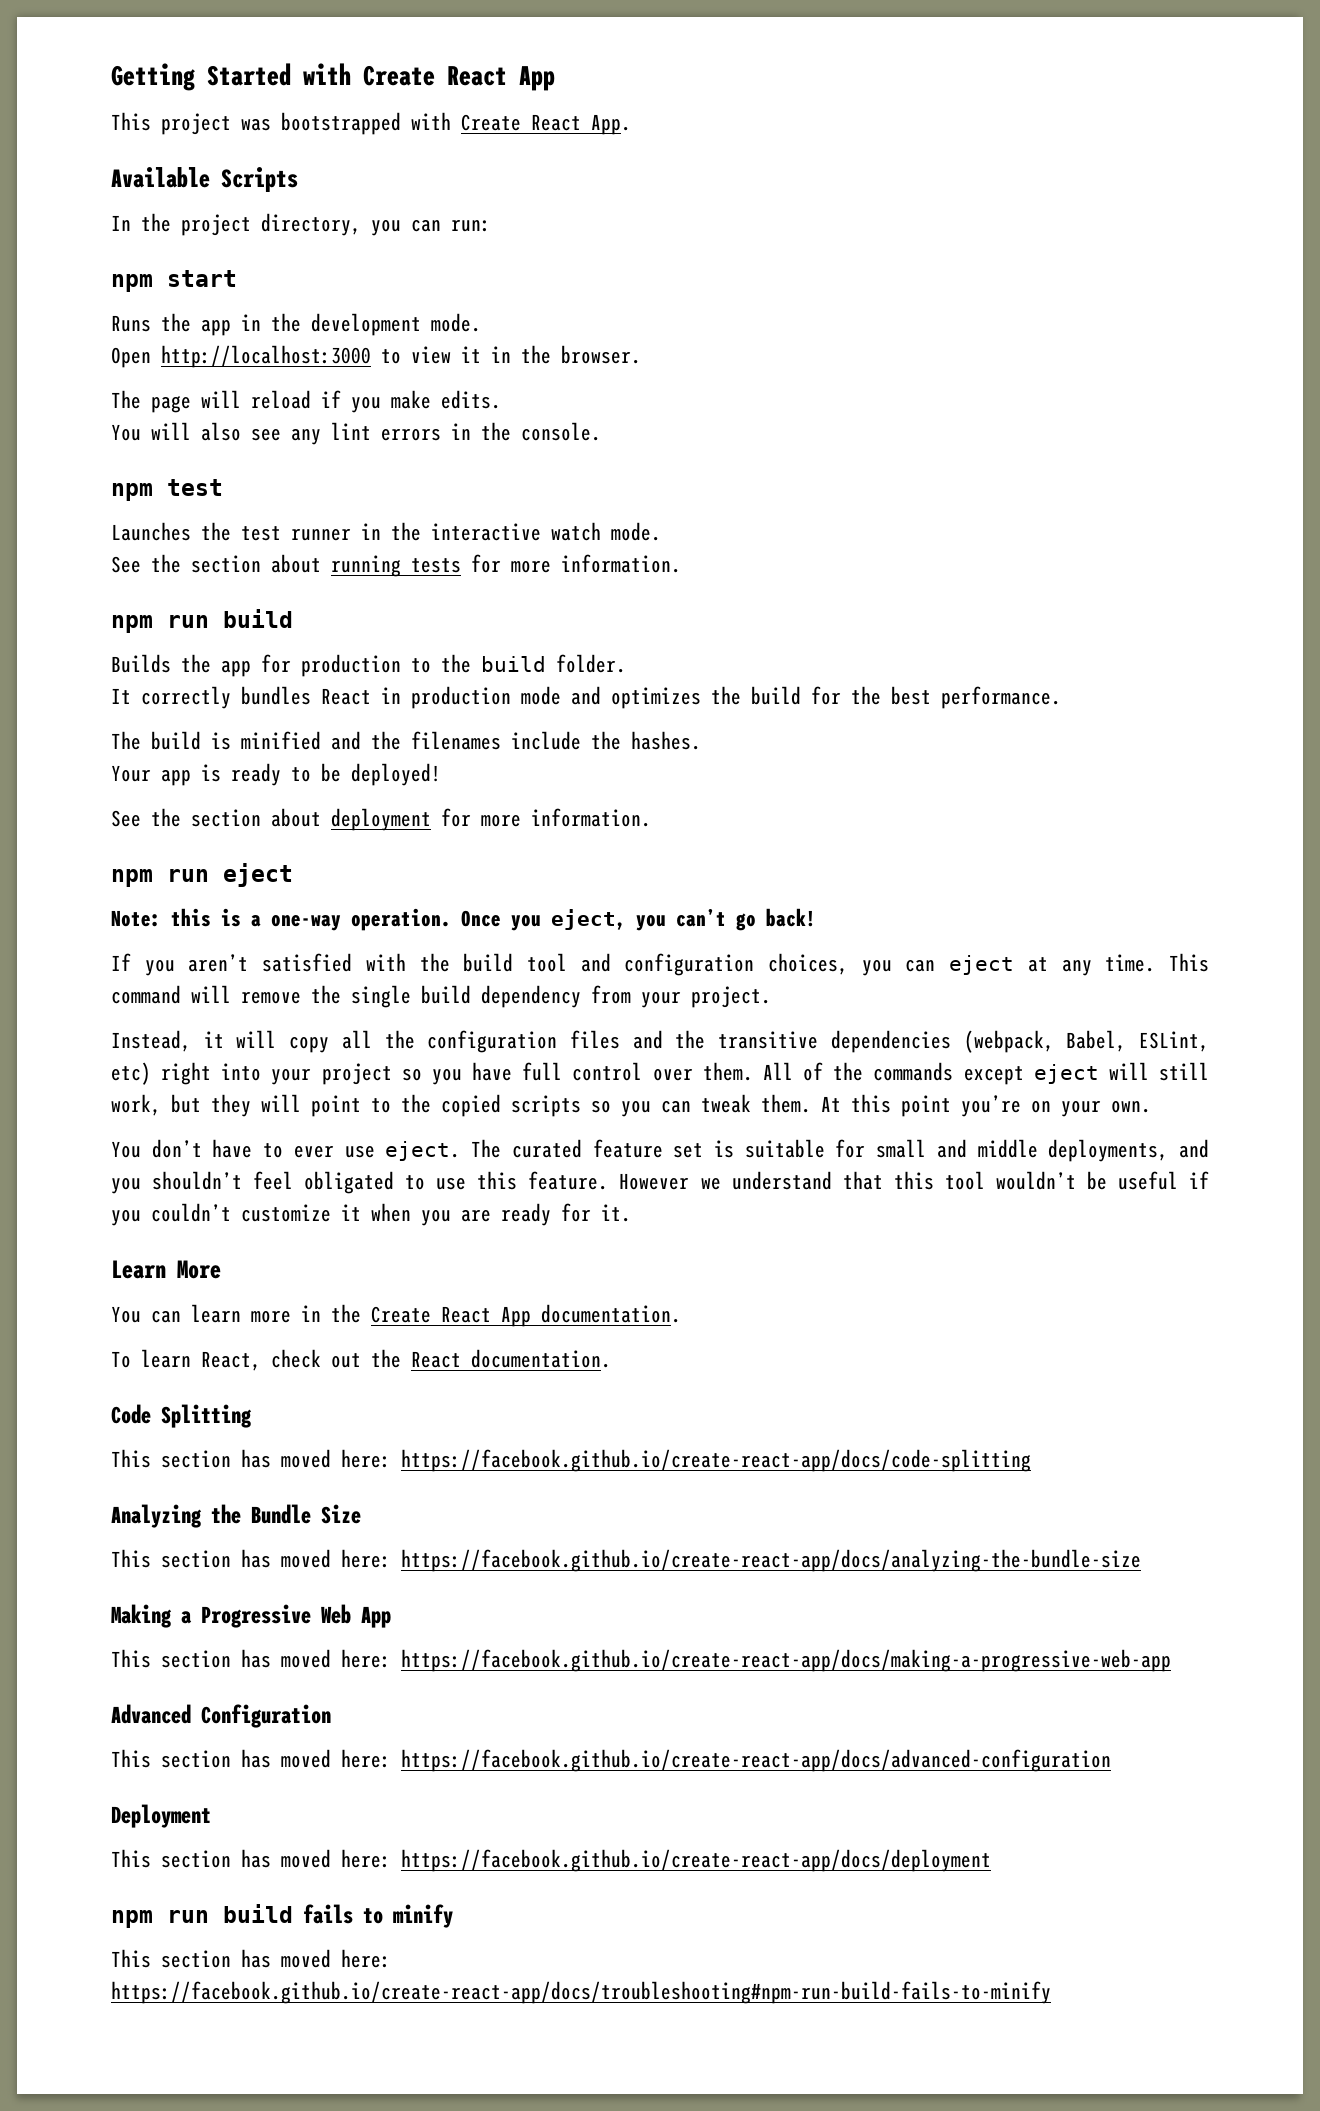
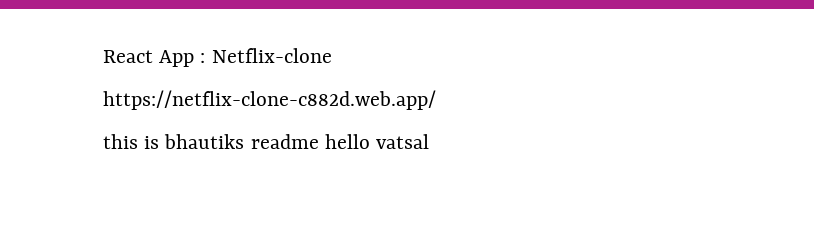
- Getting Started with Create React App
- This project was bootstrapped with Create React App.
- Available Scripts
- In the project directory, you can run:
- npm start
- Runs the app in the development mode.
- Open http://localhost:3000 to view it in the browser.
- The page will reload if you make edits.
- You will also see any lint errors in the console.
- npm test
- Launches the test runner in the interactive watch mode.
- See the section about running tests for more information.
- npm run build
- Builds the app for production to the build folder.
- It correctly bundles React in production mode and optimizes the build for the best performance.
- The build is minified and the filenames include the hashes.
- Your app is ready to be deployed!
- See the section about deployment for more information.
- npm run eject
- Note: this is a one-way operation. Once you eject, you can’t go back!
- If you aren’t satisfied with the build tool and configuration choices, you can eject at any time. This command will remove the single build dependency from your project.
- Instead, it will copy all the configuration files and the transitive dependencies (webpack, Babel, ESLint, etc) right into your project so you have full control over them. All of the commands except eject will still work, but they will point to the copied scripts so you can tweak them. At this point you’re on your own.
- You don’t have to ever use eject. The curated feature set is suitable for small and middle deployments, and you shouldn’t feel obligated to use this feature. However we understand that this tool wouldn’t be useful if you couldn’t customize it when you are ready for it.
- Learn More
- You can learn more in the Create React App documentation.
- To learn React, check out the React documentation.
- Code Splitting
- This section has moved here: https://facebook.github.io/create-react-app/docs/code-splitting
- Analyzing the Bundle Size
- This section has moved here: https://facebook.github.io/create-react-app/docs/analyzing-the-bundle-size
- Making a Progressive Web App
- This section has moved here: https://facebook.github.io/create-react-app/docs/making-a-progressive-web-app
- Advanced Configuration
- This section has moved here: https://facebook.github.io/create-react-app/docs/advanced-configuration
- Deployment
- This section has moved here: https://facebook.github.io/create-react-app/docs/deployment
- npm run build fails to minify
- This section has moved here: https://facebook.github.io/create-react-app/docs/troubleshooting#npm-run-build-fails-to-minify
+ React App : Netflix-clone
+ https://netflix-clone-c882d.web.app/
+ this is bhautiks readme hello vatsal

